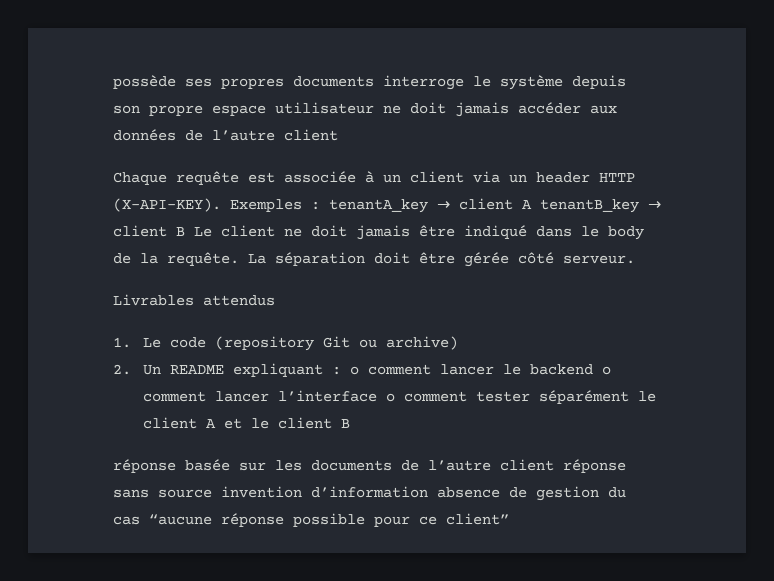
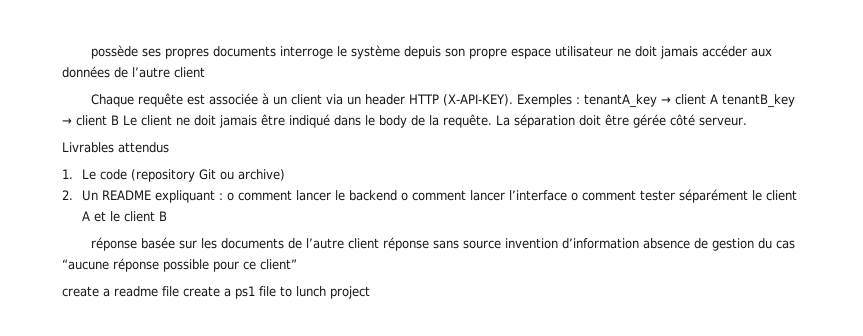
+ create a readme file create a ps1 file to lunch project

